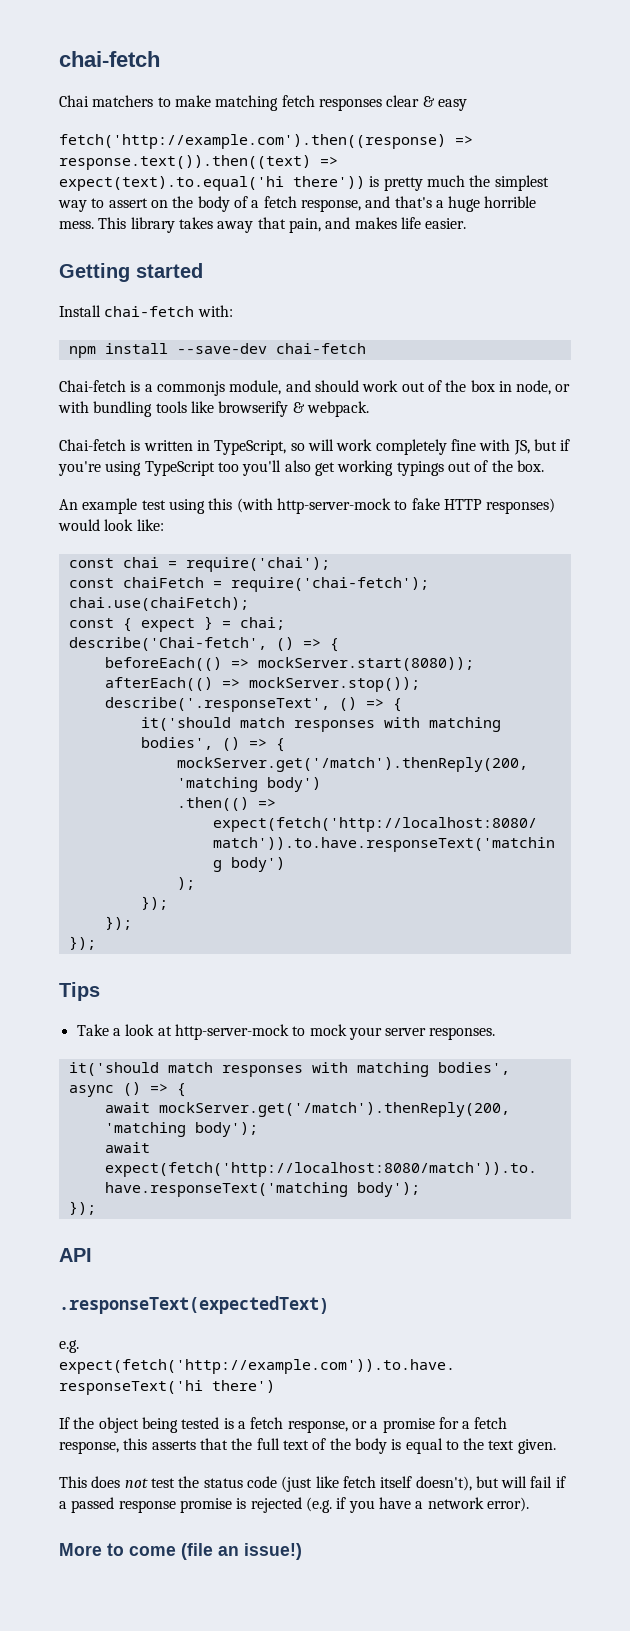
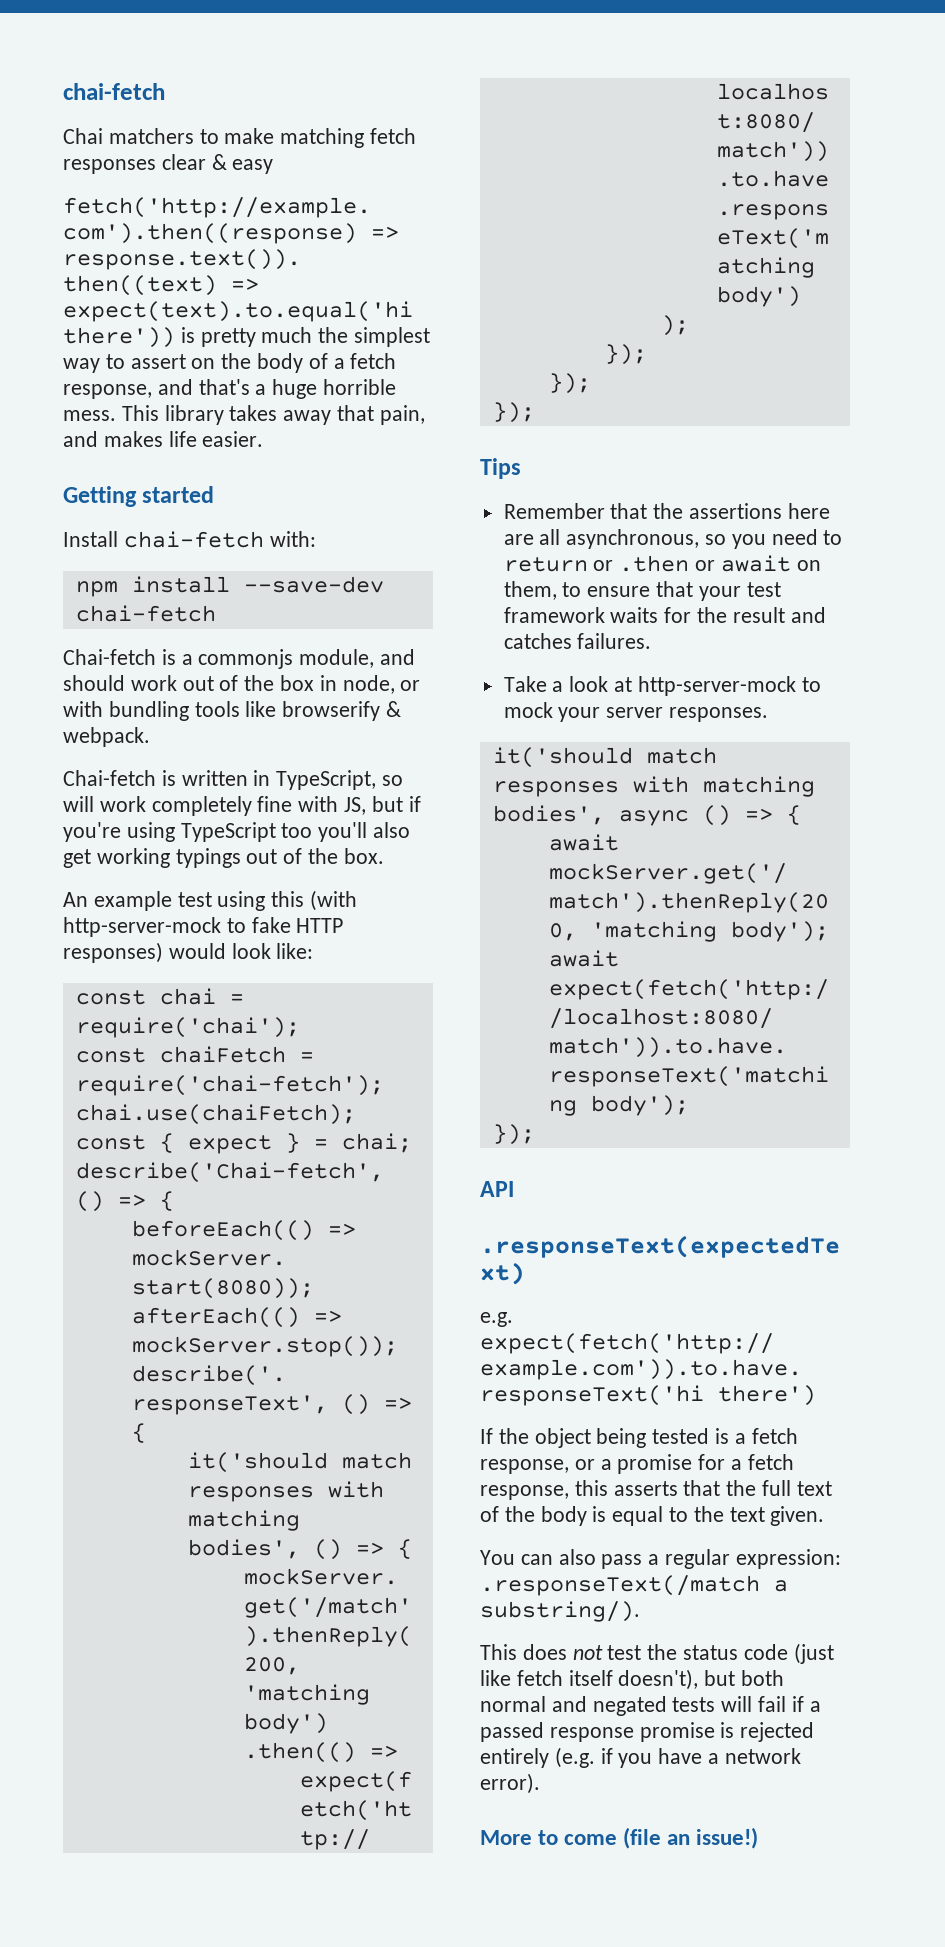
+ Remember that the assertions here are all asynchronous, so you need to return or .then or await on them, to ensure that your test framework waits for the result and catches failures.
+ You can also pass a regular expression: .responseText(/match a substring/).
- This does not test the status code (just like fetch itself doesn't), but will fail if a passed response promise is rejected (e.g. if you have a network error).
+ This does not test the status code (just like fetch itself doesn't), but both normal and negated tests will fail if a passed response promise is rejected entirely (e.g. if you have a network error).

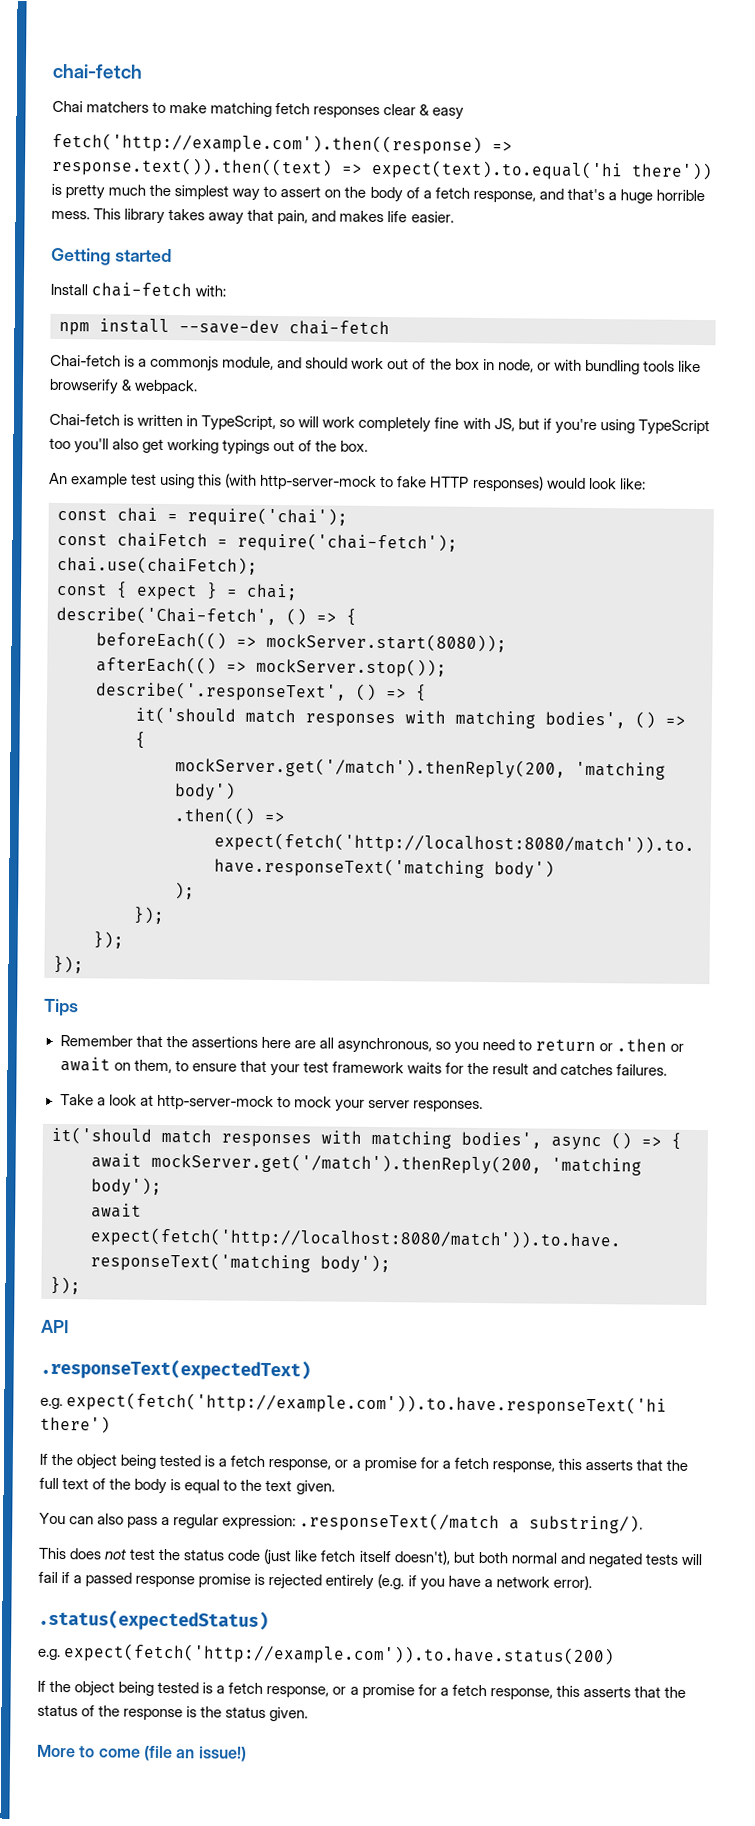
+ .status(expectedStatus)
+ e.g. expect(fetch('http://example.com')).to.have.status(200)
+ If the object being tested is a fetch response, or a promise for a fetch response, this asserts that the status of the response is the status given.

